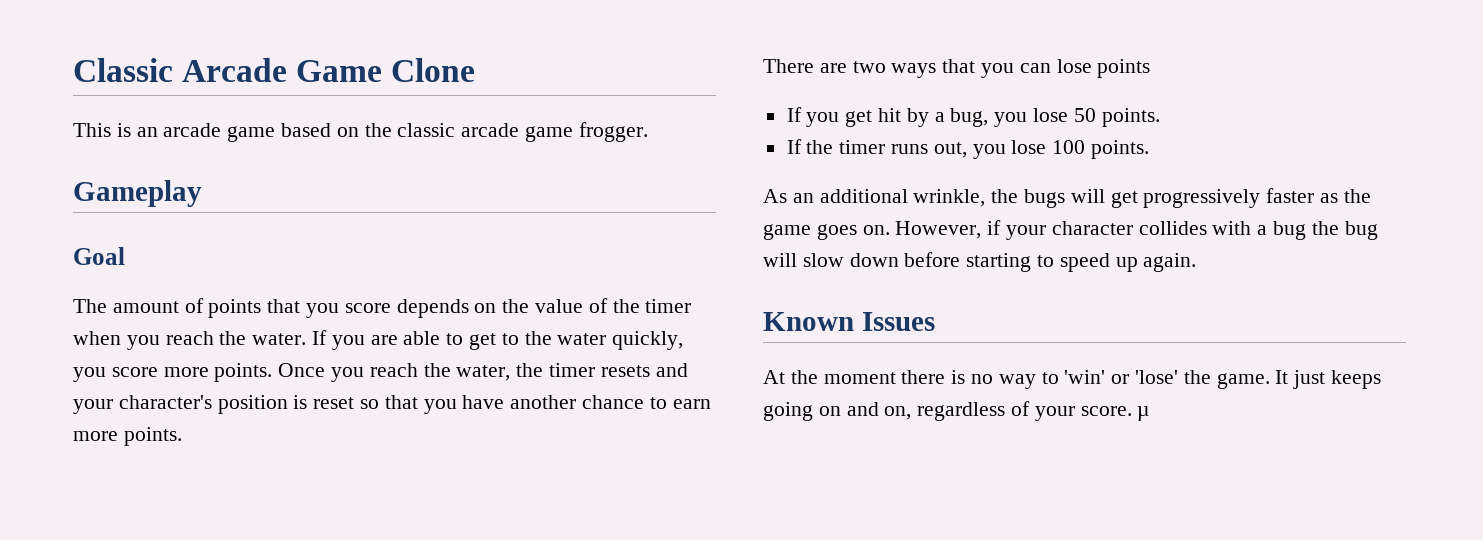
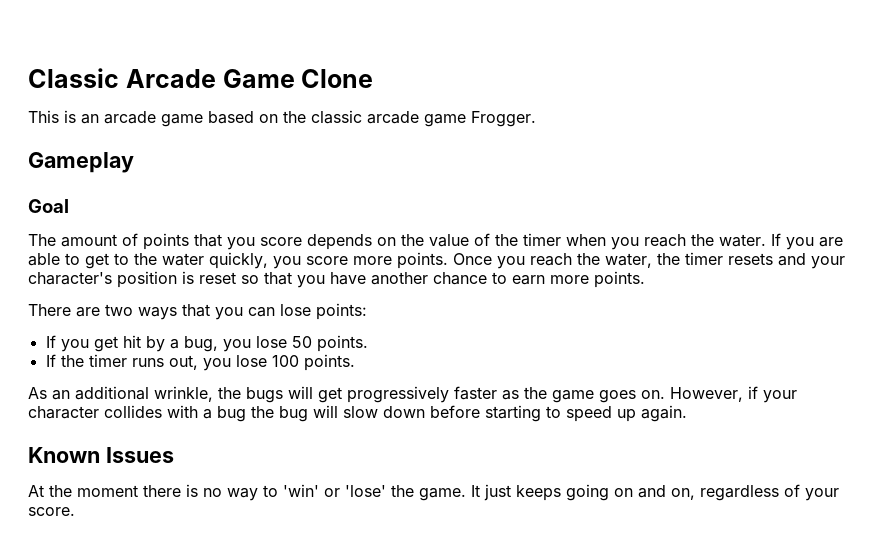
- This is an arcade game based on the classic arcade game frogger.
+ This is an arcade game based on the classic arcade game Frogger.
- There are two ways that you can lose points
+ There are two ways that you can lose points:
- It just keeps going on and on, regardless of your score. µ
+ It just keeps going on and on, regardless of your score.

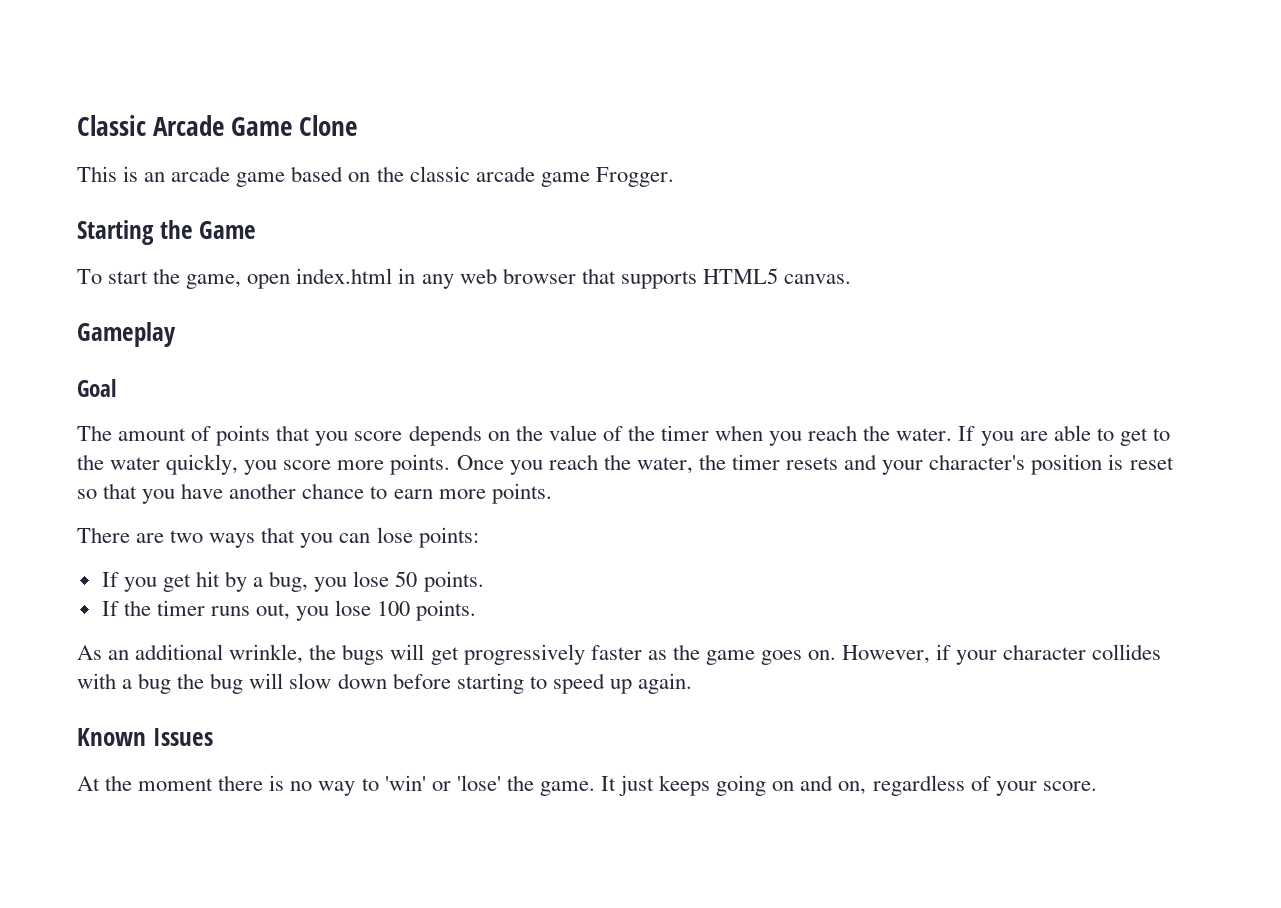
+ Starting the Game
+ To start the game, open index.html in any web browser that supports HTML5 canvas.

